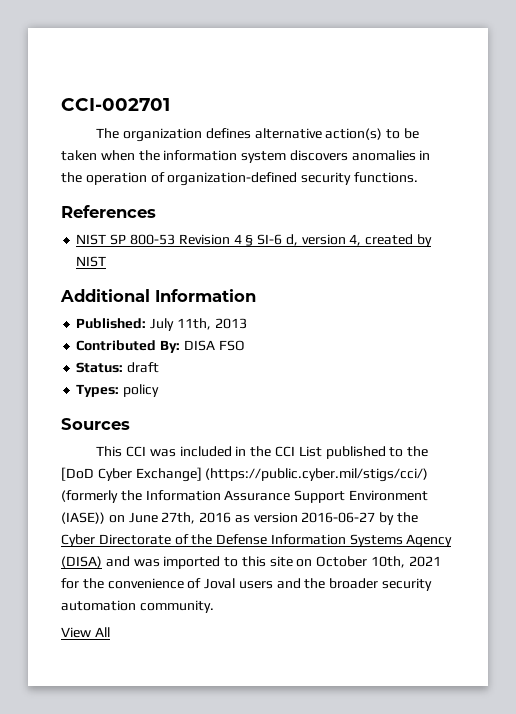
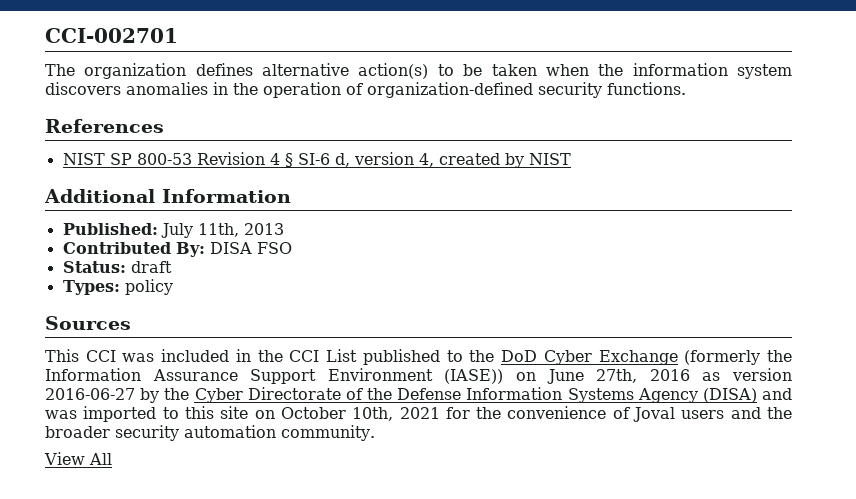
- This CCI was included in the CCI List published to the [DoD Cyber Exchange] (https://public.cyber.mil/stigs/cci/) (formerly the Information Assurance Support Environment (IASE)) on June 27th, 2016 as version 2016-06-27 by the Cyber Directorate of the Defense Information Systems Agency (DISA) and was imported to this site on October 10th, 2021 for the convenience of Joval users and the broader security automation community.
+ This CCI was included in the CCI List published to the DoD Cyber Exchange (formerly the Information Assurance Support Environment (IASE)) on June 27th, 2016 as version 2016-06-27 by the Cyber Directorate of the Defense Information Systems Agency (DISA) and was imported to this site on October 10th, 2021 for the convenience of Joval users and the broader security automation community.

